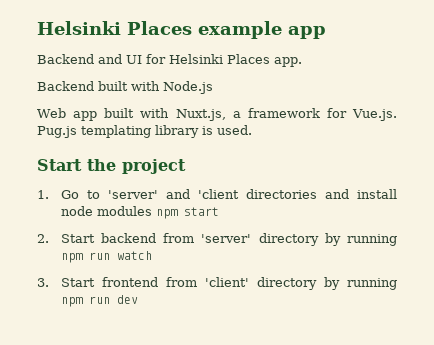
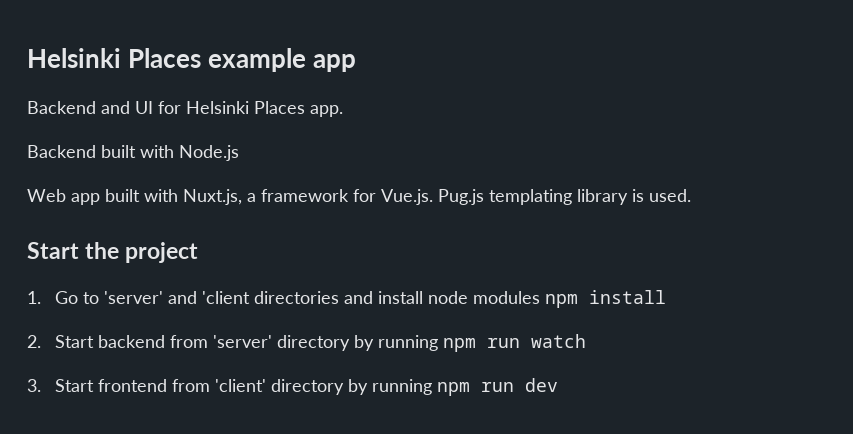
- 1. Go to 'server' and 'client directories and install node modules npm start
+ 1. Go to 'server' and 'client directories and install node modules npm install

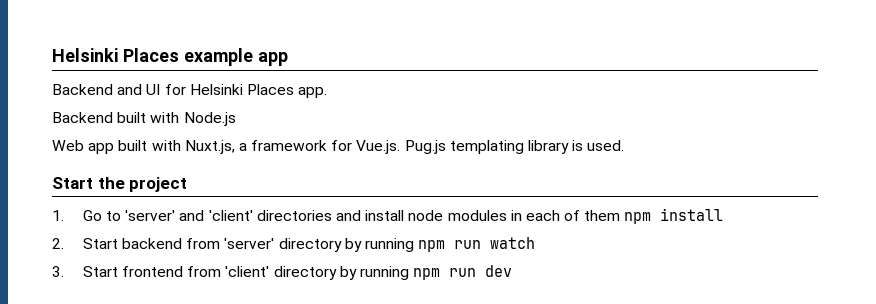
- 1. Go to 'server' and 'client directories and install node modules npm install
+ 1. Go to 'server' and 'client' directories and install node modules in each of them npm install

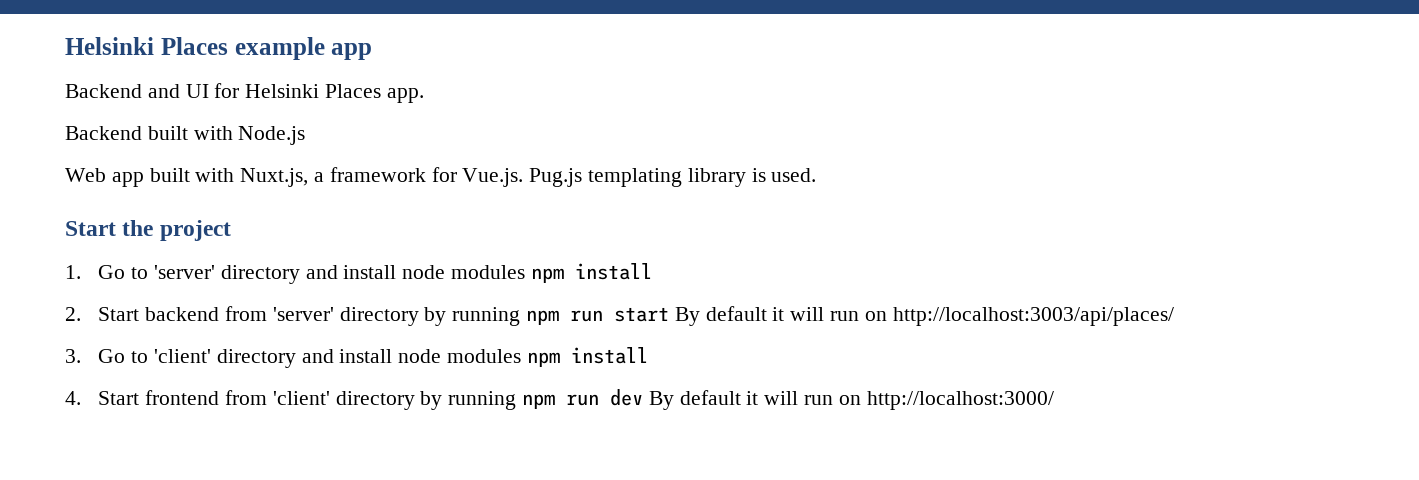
- 1. Go to 'server' and 'client' directories and install node modules in each of them npm install
+ 1. Go to 'server' directory and install node modules npm install
- 2. Start backend from 'server' directory by running npm run watch
- 3. Start frontend from 'client' directory by running npm run dev
+ 2. Start backend from 'server' directory by running npm run start By default it will run on http://localhost:3003/api/places/
+ 3. Go to 'client' directory and install node modules npm install
+ 4. Start frontend from 'client' directory by running npm run dev By default it will run on http://localhost:3000/

